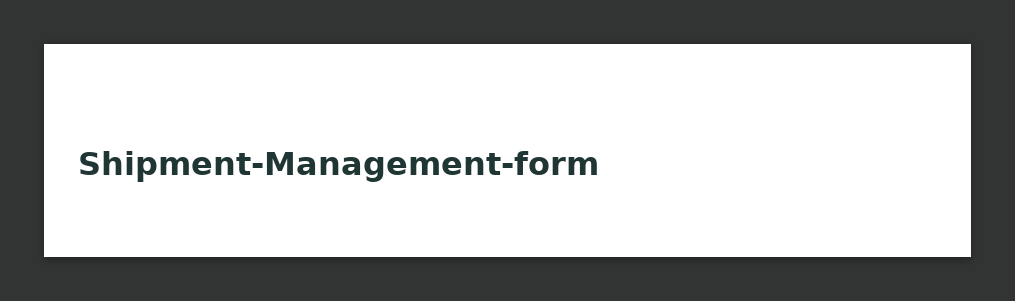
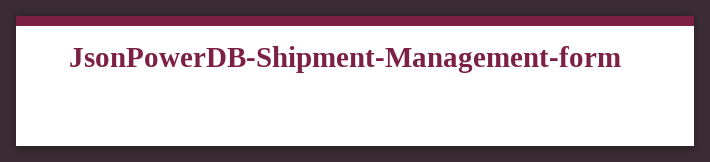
- Shipment-Management-form
+ JsonPowerDB-Shipment-Management-form

